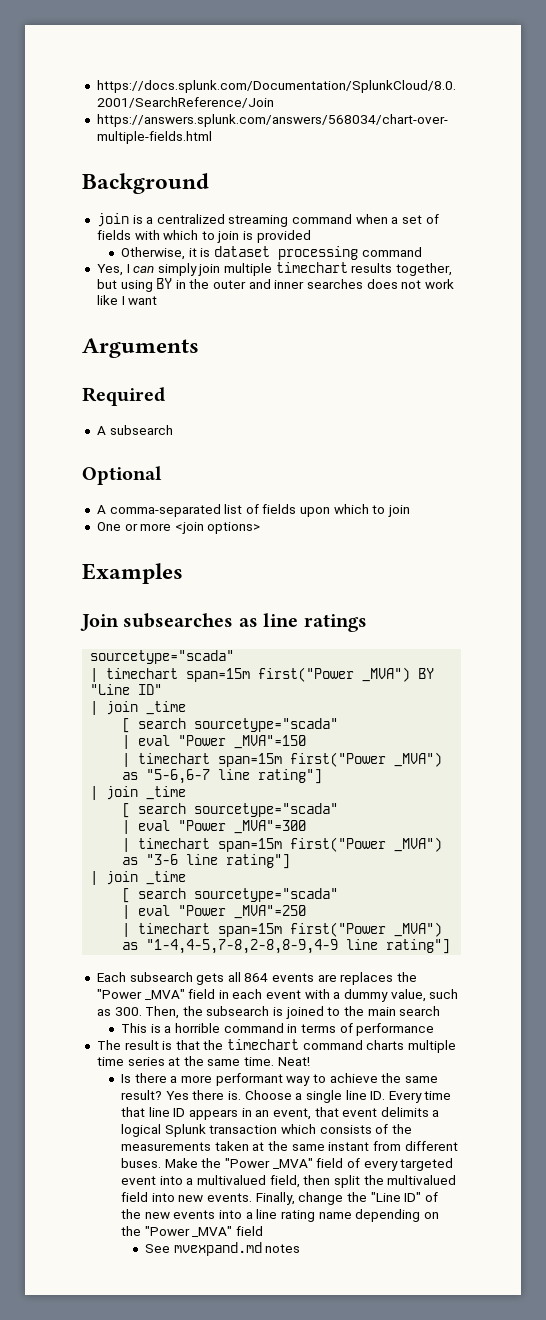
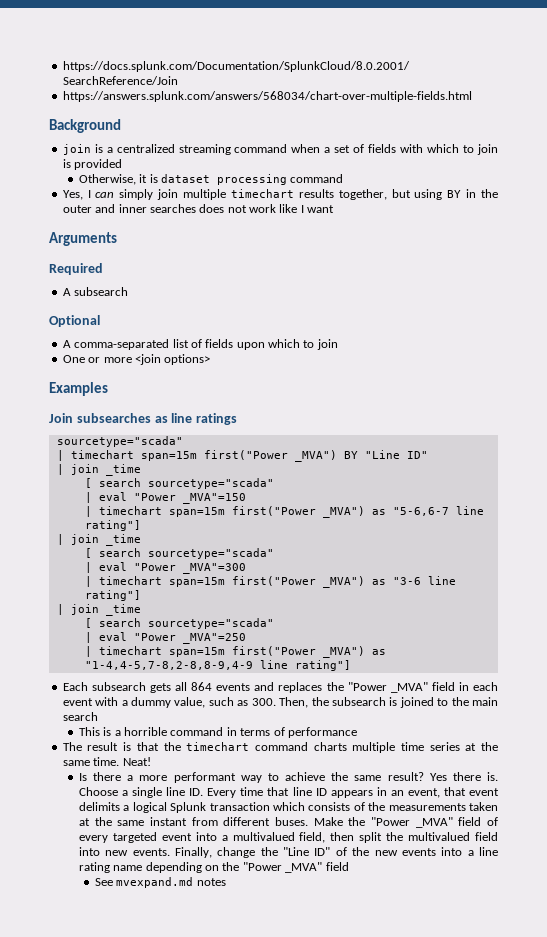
- Each subsearch gets all 864 events are replaces the "Power _MVA" field in each event with a dummy value, such as 300. Then, the subsearch is joined to the main search
+ Each subsearch gets all 864 events and replaces the "Power _MVA" field in each event with a dummy value, such as 300. Then, the subsearch is joined to the main search

